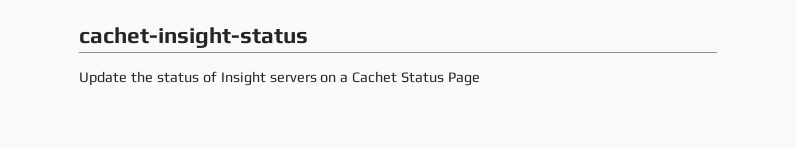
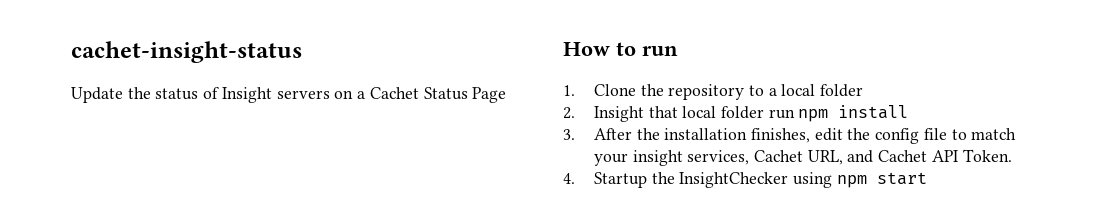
+ How to run
+ 1. Clone the repository to a local folder
+ 2. Insight that local folder run npm install
+ 3. After the installation finishes, edit the config file to match your insight services, Cachet URL, and Cachet API Token.
+ 4. Startup the InsightChecker using npm start

